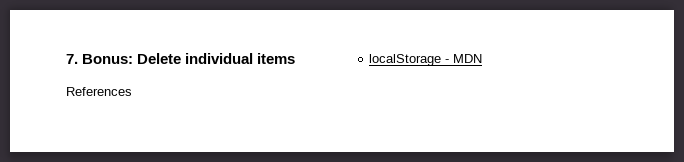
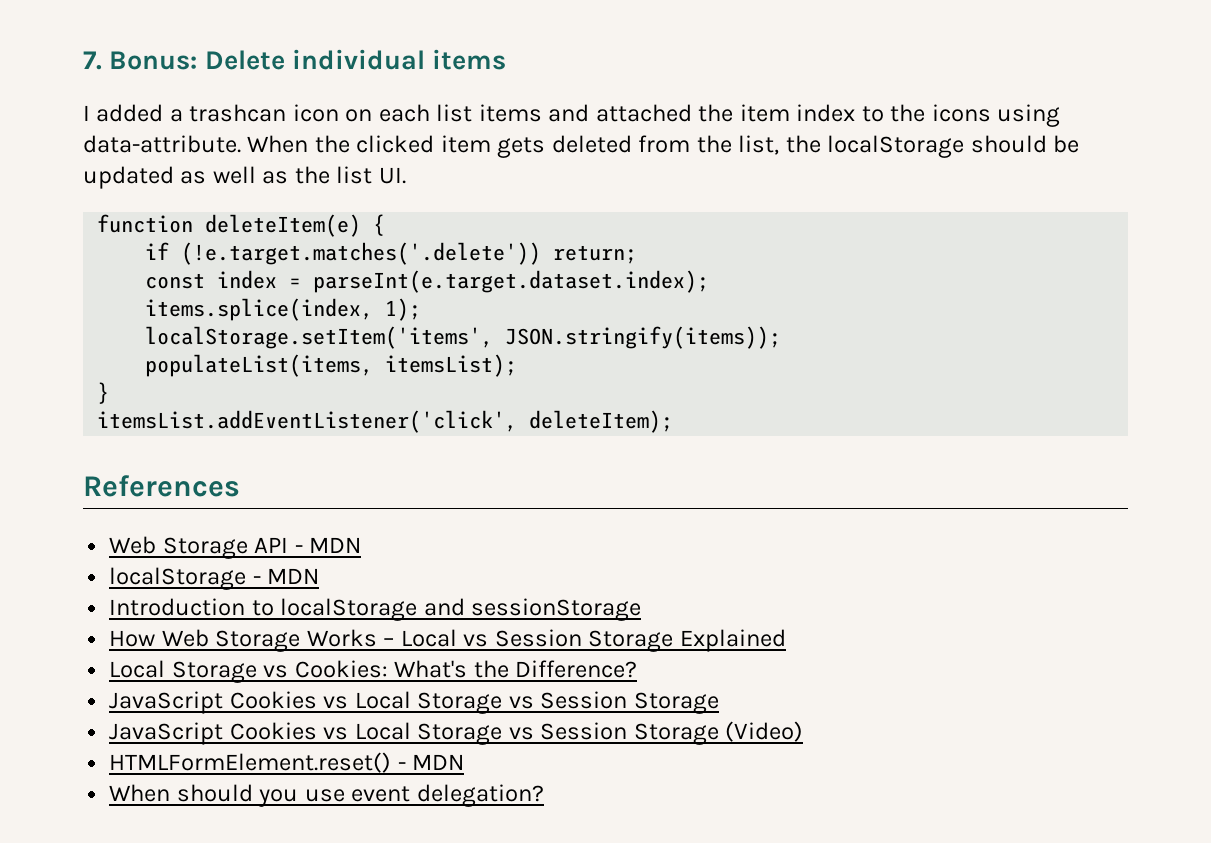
+ I added a trashcan icon on each list items and attached the item index to the icons using data-attribute. When the clicked item gets deleted from the list, the localStorage should be updated as well as the list UI.
+ function deleteItem(e) {
+ if (!e.target.matches('.delete')) return;
+ const index = parseInt(e.target.dataset.index);
+ items.splice(index, 1);
+ localStorage.setItem('items', JSON.stringify(items));
+ populateList(items, itemsList);
+ }
+ itemsList.addEventListener('click', deleteItem);
  References
+ Web Storage API - MDN
  localStorage - MDN
+ Introduction to localStorage and sessionStorage
+ How Web Storage Works – Local vs Session Storage Explained
+ Local Storage vs Cookies: What's the Difference?
+ JavaScript Cookies vs Local Storage vs Session Storage
+ JavaScript Cookies vs Local Storage vs Session Storage (Video)
+ HTMLFormElement.reset() - MDN
+ When should you use event delegation?

